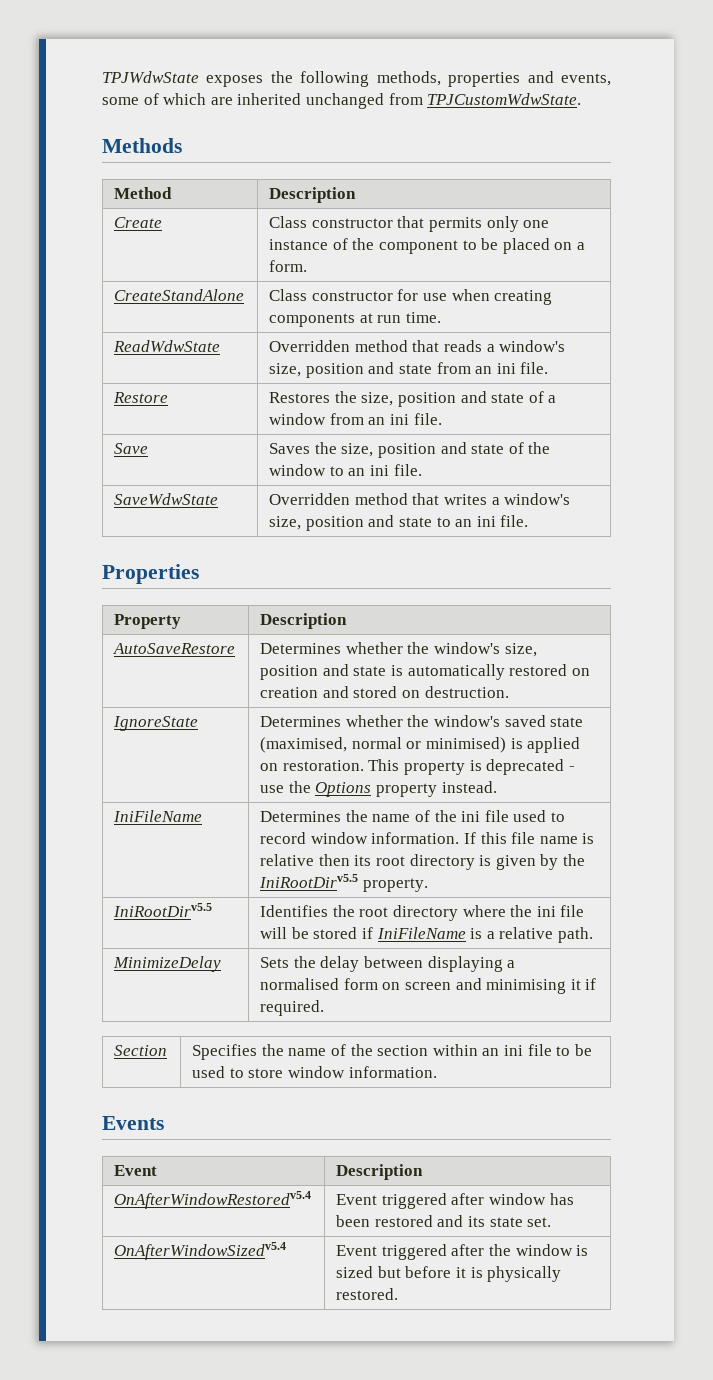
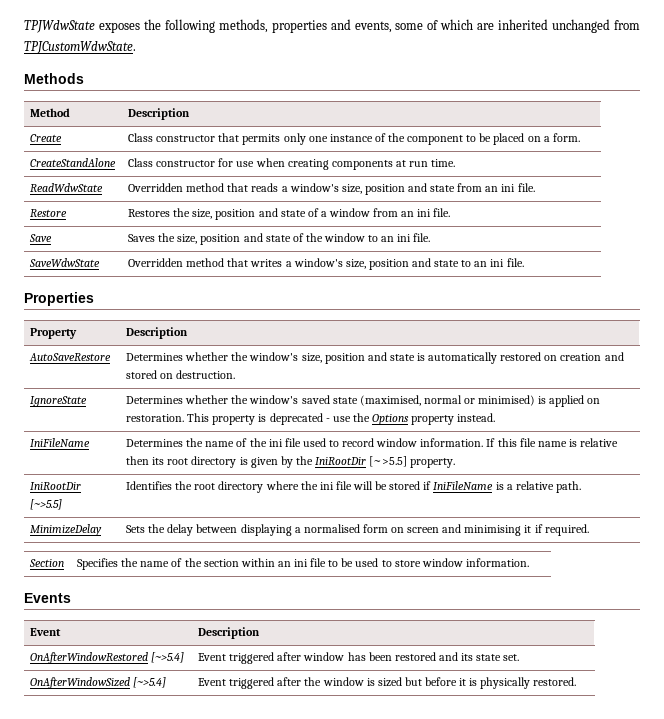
- IniFileName | Determines the name of the ini file used to record window information. If this file name is relative then its root directory is given by the IniRootDirv5.5 property.
+ IniFileName | Determines the name of the ini file used to record window information. If this file name is relative then its root directory is given by the IniRootDir [~>5.5] property.
- IniRootDirv5.5 | Identifies the root directory where the ini file will be stored if IniFileName is a relative path.
+ IniRootDir [~>5.5] | Identifies the root directory where the ini file will be stored if IniFileName is a relative path.
- OnAfterWindowRestoredv5.4 | Event triggered after window has been restored and its state set.
+ OnAfterWindowRestored [~>5.4] | Event triggered after window has been restored and its state set.
- OnAfterWindowSizedv5.4 | Event triggered after the window is sized but before it is physically restored.
+ OnAfterWindowSized [~>5.4] | Event triggered after the window is sized but before it is physically restored.

